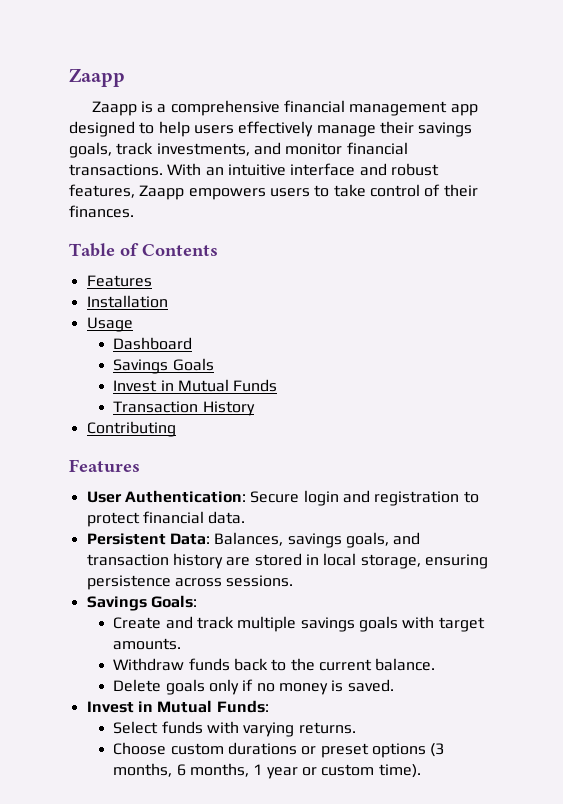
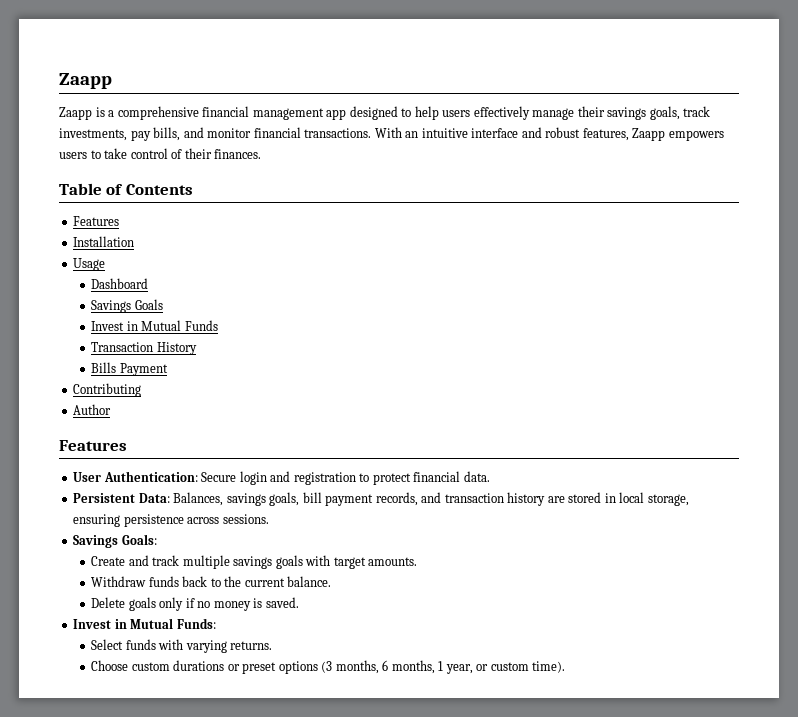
- Zaapp is a comprehensive financial management app designed to help users effectively manage their savings goals, track investments, and monitor financial transactions.
+ Zaapp is a comprehensive financial management app designed to help users effectively manage their savings goals, track investments, pay bills, and monitor financial transactions.
+ Bills Payment
+ Author
- Persistent Data: Balances, savings goals, and transaction history are stored in local storage, ensuring persistence across sessions.
+ Persistent Data: Balances, savings goals, bill payment records, and transaction history are stored in local storage, ensuring persistence across sessions.
- Choose custom durations or preset options (3 months, 6 months, 1 year or custom time).
+ Choose custom durations or preset options (3 months, 6 months, 1 year, or custom time).

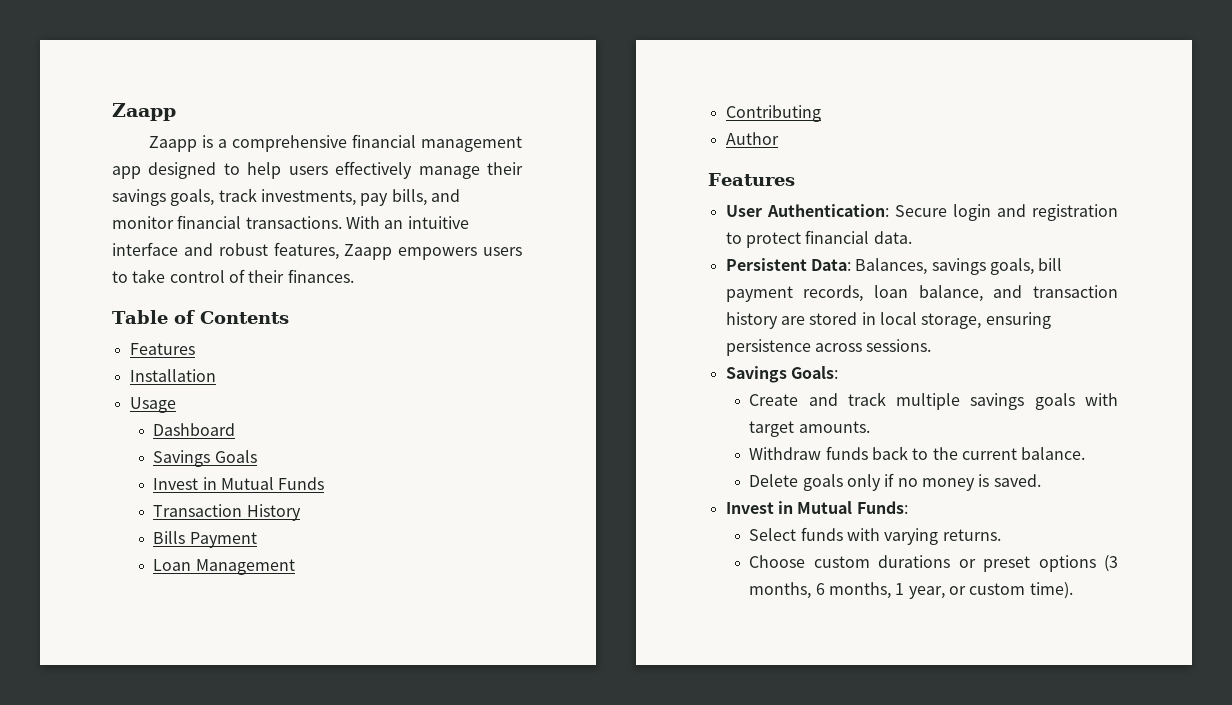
+ Loan Management
- Persistent Data: Balances, savings goals, bill payment records, and transaction history are stored in local storage, ensuring persistence across sessions.
+ Persistent Data: Balances, savings goals, bill payment records, loan balance, and transaction history are stored in local storage, ensuring persistence across sessions.

